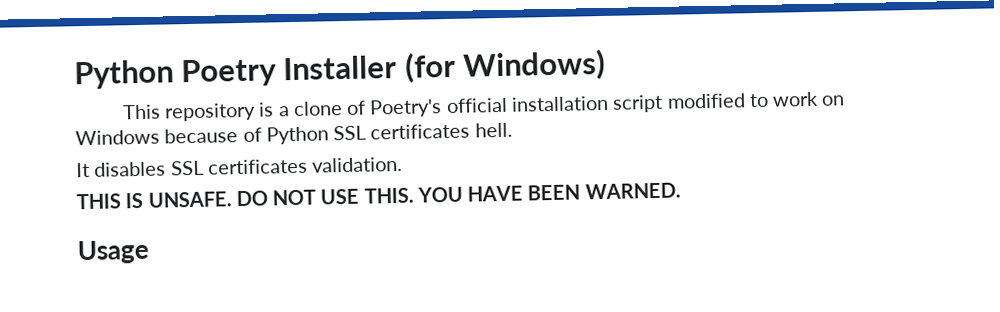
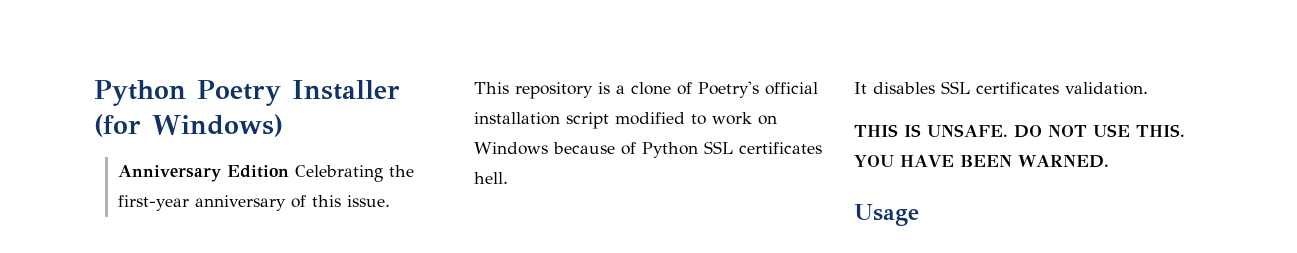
+ Anniversary Edition Celebrating the first-year anniversary of this issue.

